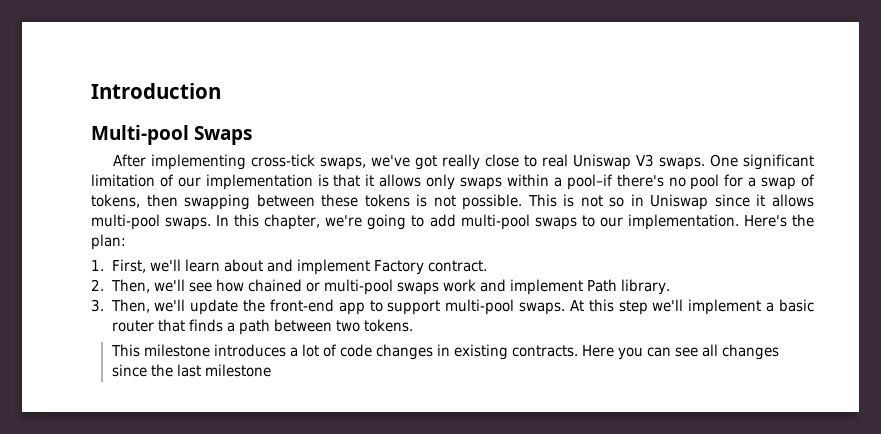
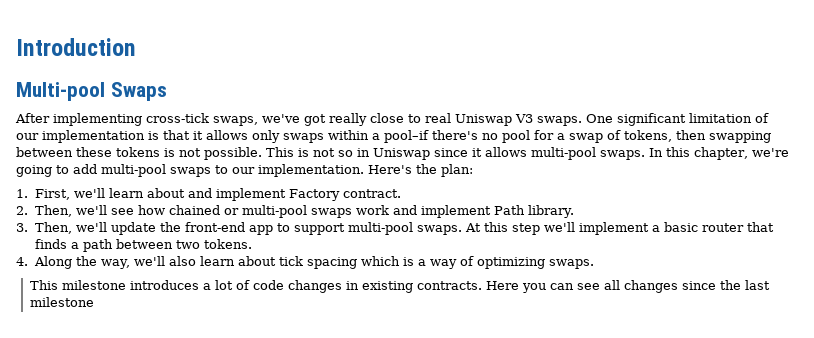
+ 4. Along the way, we'll also learn about tick spacing which is a way of optimizing swaps.

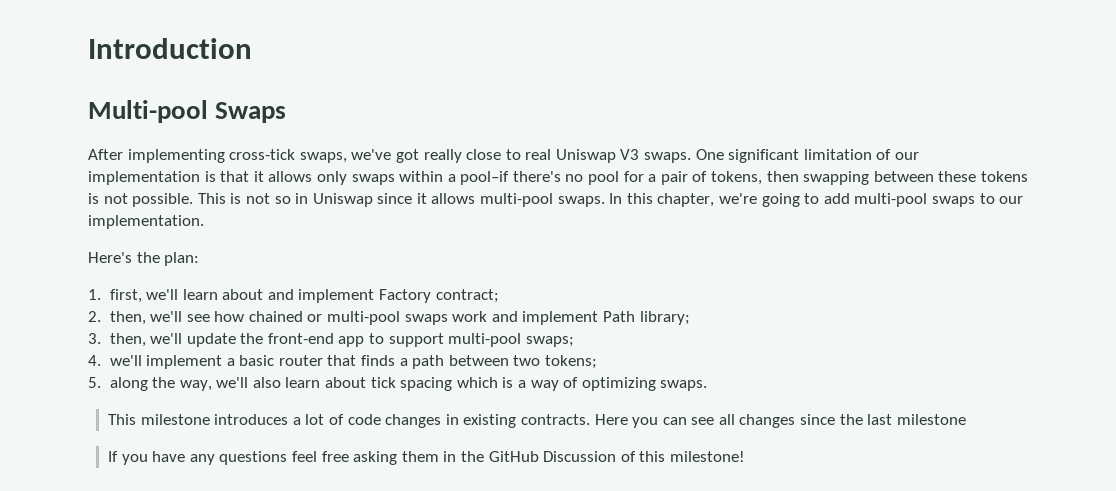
- One significant limitation of our implementation is that it allows only swaps within a pool–if there's no pool for a swap of tokens, then swapping between these tokens is not possible.
+ One significant limitation of our implementation is that it allows only swaps within a pool–if there's no pool for a pair of tokens, then swapping between these tokens is not possible.
- In this chapter, we're going to add multi-pool swaps to our implementation. Here's the plan:
+ In this chapter, we're going to add multi-pool swaps to our implementation.
+ Here's the plan:
- 1. First, we'll learn about and implement Factory contract.
+ 1. first, we'll learn about and implement Factory contract;
- 2. Then, we'll see how chained or multi-pool swaps work and implement Path library.
+ 2. then, we'll see how chained or multi-pool swaps work and implement Path library;
- 3. Then, we'll update the front-end app to support multi-pool swaps. At this step we'll implement a basic router that finds a path between two tokens.
- 4. Along the way, we'll also learn about tick spacing which is a way of optimizing swaps.
+ 3. then, we'll update the front-end app to support multi-pool swaps;
+ 4. we'll implement a basic router that finds a path between two tokens;
+ 5. along the way, we'll also learn about tick spacing which is a way of optimizing swaps.
+ If you have any questions feel free asking them in the GitHub Discussion of this milestone!

